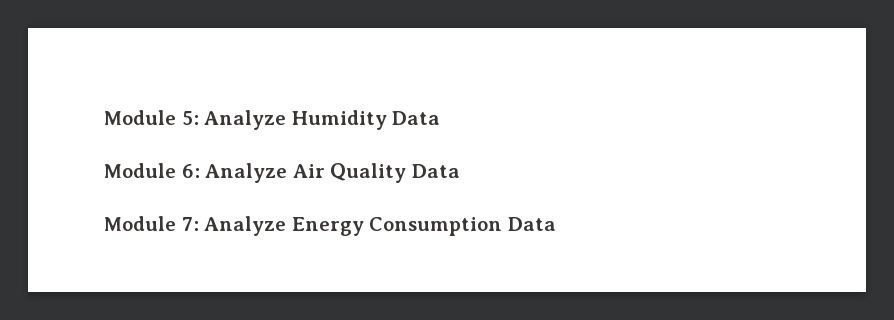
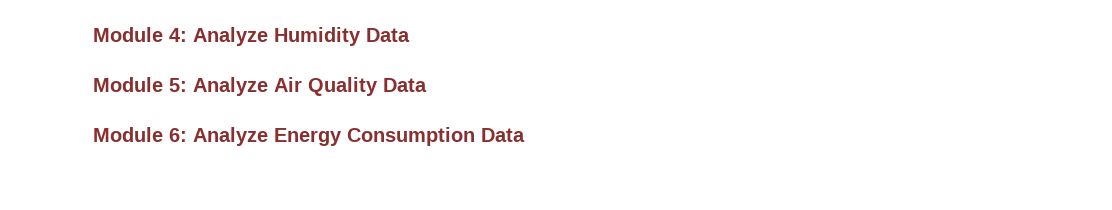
- Module 5: Analyze Humidity Data
+ Module 4: Analyze Humidity Data
- Module 6: Analyze Air Quality Data
+ Module 5: Analyze Air Quality Data
- Module 7: Analyze Energy Consumption Data
+ Module 6: Analyze Energy Consumption Data

